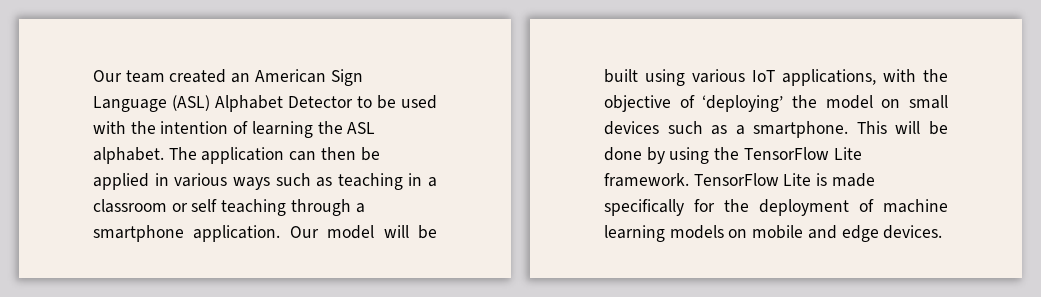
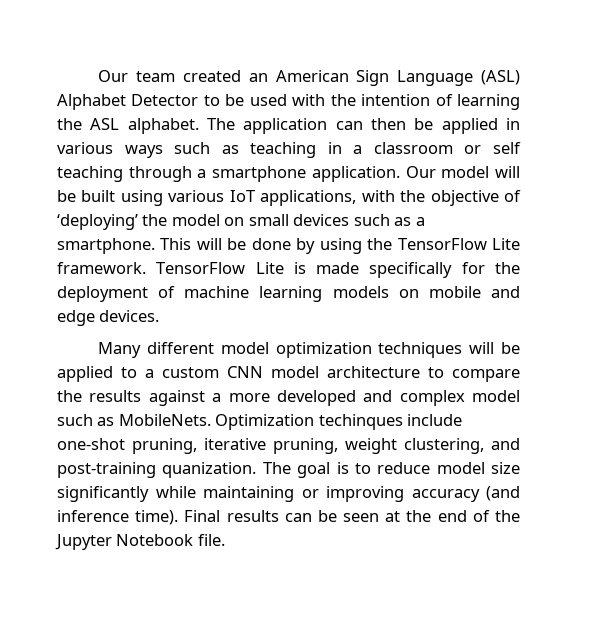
+ Many different model optimization techniques will be applied to a custom CNN model architecture to compare the results against a more developed and complex model such as MobileNets. Optimization techinques include one-shot pruning, iterative pruning, weight clustering, and post-training quanization. The goal is to reduce model size significantly while maintaining or improving accuracy (and inference time). Final results can be seen at the end of the Jupyter Notebook file.

